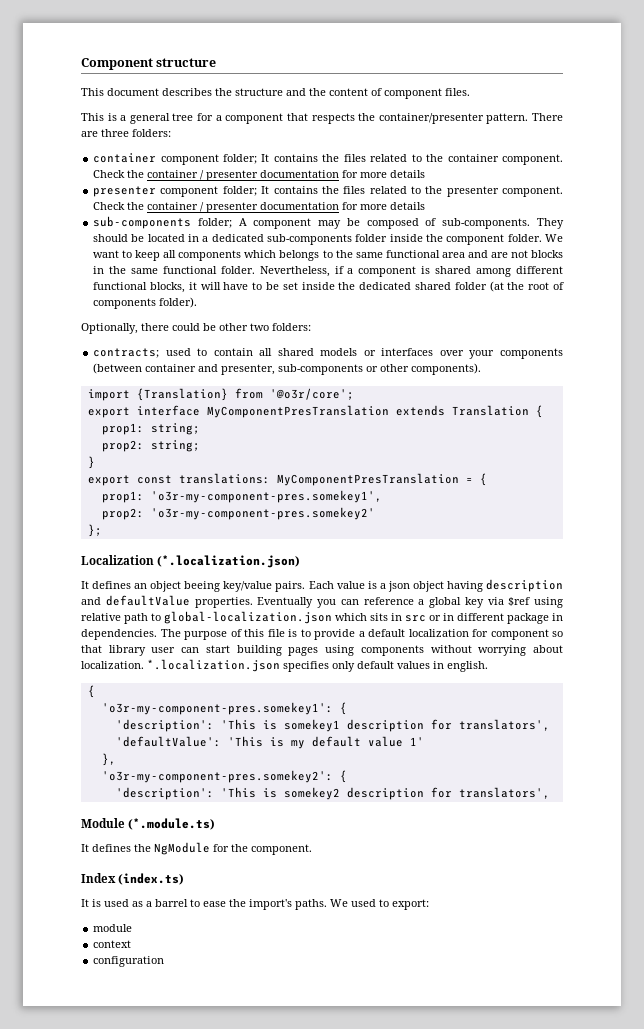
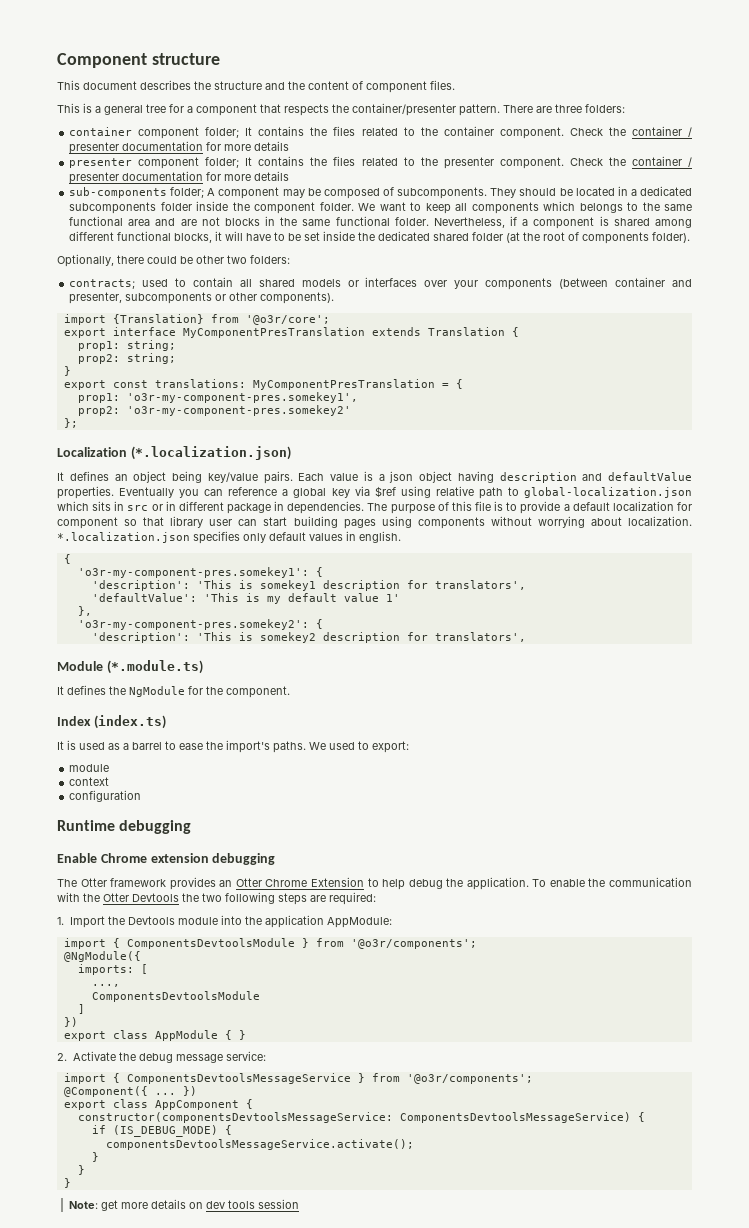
- sub-components folder; A component may be composed of sub-components.
+ sub-components folder; A component may be composed of subcomponents.
- They should be located in a dedicated sub-components folder inside the component folder.
+ They should be located in a dedicated subcomponents folder inside the component folder.
- contracts; used to contain all shared models or interfaces over your components (between container and presenter, sub-components or other components).
+ contracts; used to contain all shared models or interfaces over your components (between container and presenter, subcomponents or other components).
- It defines an object beeing key/value pairs.
+ It defines an object being key/value pairs.
+ Runtime debugging
+ Enable Chrome extension debugging
+ The Otter framework provides an Otter Chrome Extension to help debug the application. To enable the communication with the Otter Devtools the two following steps are required:
+ 1. Import the Devtools module into the application AppModule:
+ import { ComponentsDevtoolsModule } from '@o3r/components';
+ @NgModule({
+ imports: [
+ ...,
+ ComponentsDevtoolsModule
+ ]
+ })
+ export class AppModule { }
+ 2. Activate the debug message service:
+ import { ComponentsDevtoolsMessageService } from '@o3r/components';
+ @Component({ ... })
+ export class AppComponent {
+ constructor(componentsDevtoolsMessageService: ComponentsDevtoolsMessageService) {
+ if (IS_DEBUG_MODE) {
+ componentsDevtoolsMessageService.activate();
+ }
+ }
+ }
+ Note: get more details on dev tools session

